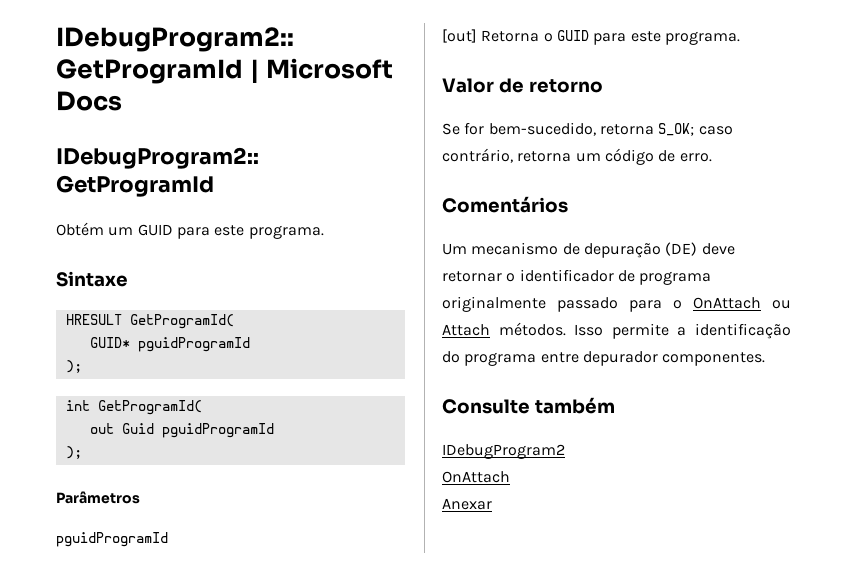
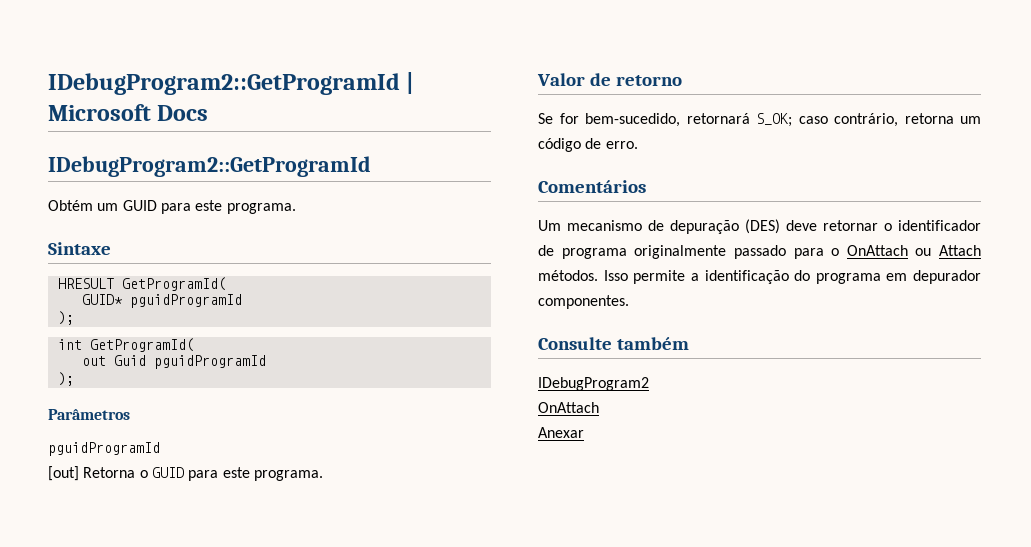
- Se for bem-sucedido, retorna S_OK; caso contrário, retorna um código de erro.
+ Se for bem-sucedido, retornará S_OK; caso contrário, retorna um código de erro.
- Um mecanismo de depuração (DE) deve retornar o identificador de programa originalmente passado para o OnAttach ou Attach métodos.
+ Um mecanismo de depuração (DES) deve retornar o identificador de programa originalmente passado para o OnAttach ou Attach métodos.
- Isso permite a identificação do programa entre depurador componentes.
+ Isso permite a identificação do programa em depurador componentes.

